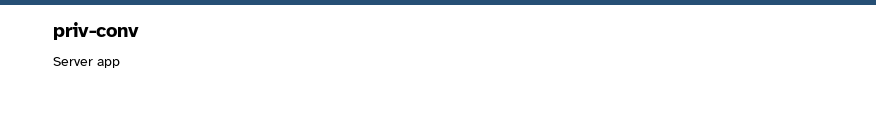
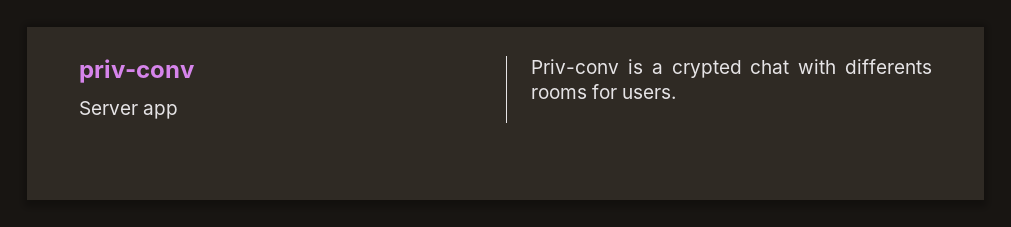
+ Priv-conv is a crypted chat with differents rooms for users.

